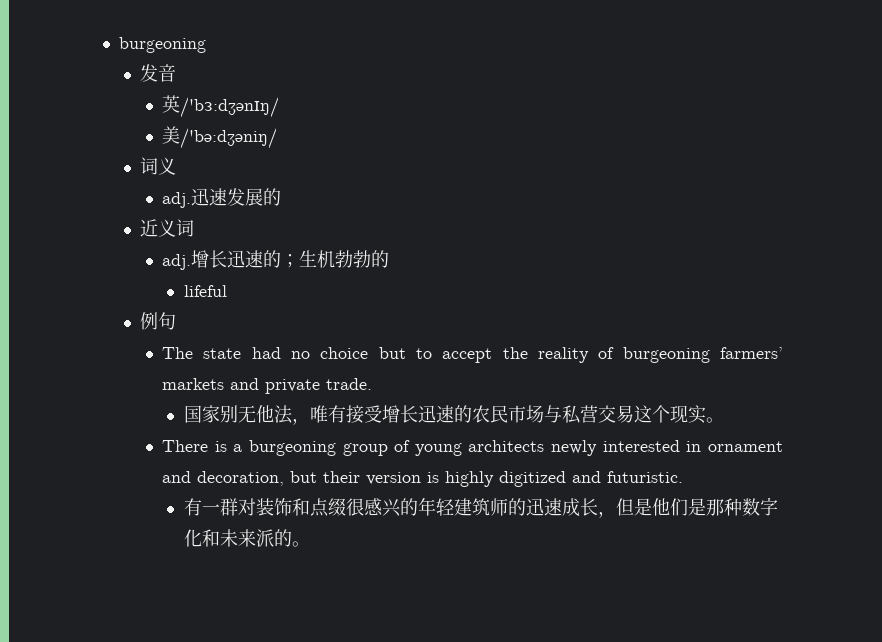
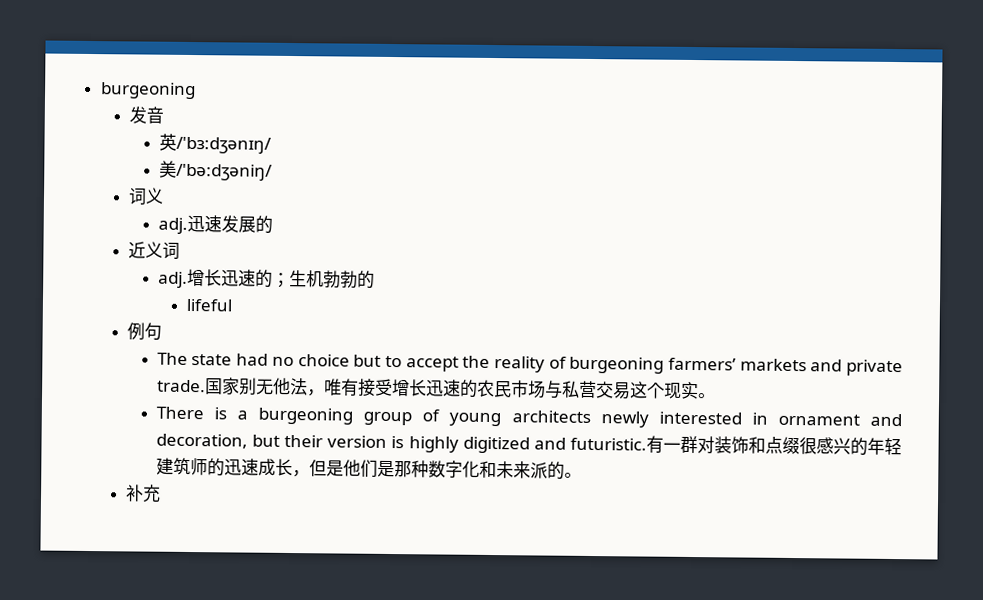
- The state had no choice but to accept the reality of burgeoning farmers’ markets and private trade.
- 国家别无他法，唯有接受增长迅速的农民市场与私营交易这个现实。
+ The state had no choice but to accept the reality of burgeoning farmers’ markets and private trade.国家别无他法，唯有接受增长迅速的农民市场与私营交易这个现实。
- There is a burgeoning group of young architects newly interested in ornament and decoration, but their version is highly digitized and futuristic.
- 有一群对装饰和点缀很感兴的年轻建筑师的迅速成长，但是他们是那种数字化和未来派的。
+ There is a burgeoning group of young architects newly interested in ornament and decoration, but their version is highly digitized and futuristic.有一群对装饰和点缀很感兴的年轻建筑师的迅速成长，但是他们是那种数字化和未来派的。
+ 补充

